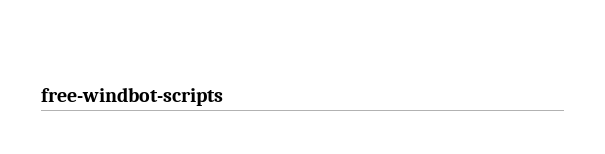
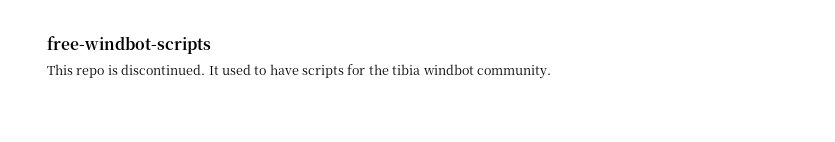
+ This repo is discontinued. It used to have scripts for the tibia windbot community.

